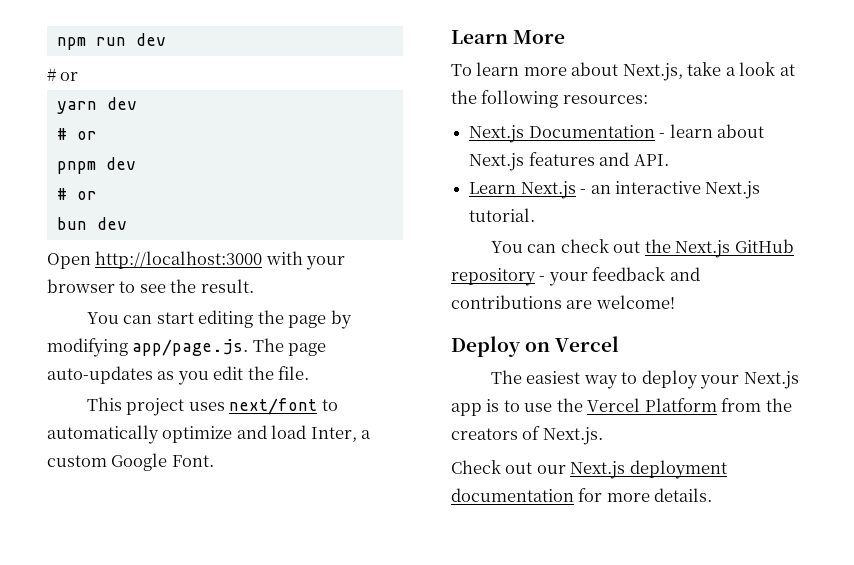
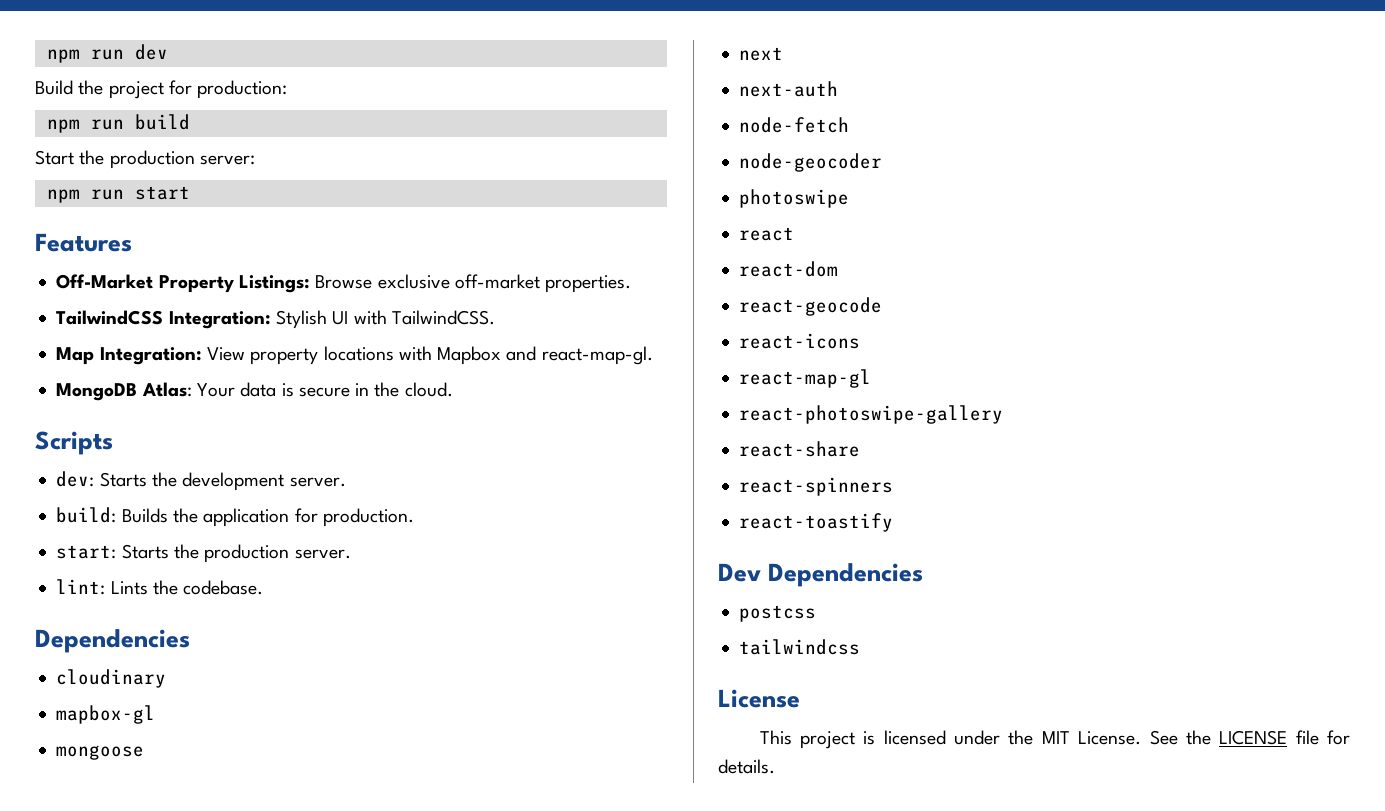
  npm run dev
- # or
- yarn dev
- # or
- pnpm dev
- # or
- bun dev
- Open http://localhost:3000 with your browser to see the result.
- You can start editing the page by modifying app/page.js. The page auto-updates as you edit the file.
- This project uses next/font to automatically optimize and load Inter, a custom Google Font.
- Learn More
- To learn more about Next.js, take a look at the following resources:
- Next.js Documentation - learn about Next.js features and API.
- Learn Next.js - an interactive Next.js tutorial.
- You can check out the Next.js GitHub repository - your feedback and contributions are welcome!
- Deploy on Vercel
- The easiest way to deploy your Next.js app is to use the Vercel Platform from the creators of Next.js.
- Check out our Next.js deployment documentation for more details.
+ Build the project for production:
+ npm run build
+ Start the production server:
+ npm run start
+ Features
+ Off-Market Property Listings: Browse exclusive off-market properties.
+ TailwindCSS Integration: Stylish UI with TailwindCSS.
+ Map Integration: View property locations with Mapbox and react-map-gl.
+ MongoDB Atlas: Your data is secure in the cloud.
+ Scripts
+ dev: Starts the development server.
+ build: Builds the application for production.
+ start: Starts the production server.
+ lint: Lints the codebase.
+ Dependencies
+ cloudinary
+ mapbox-gl
+ mongoose
+ next
+ next-auth
+ node-fetch
+ node-geocoder
+ photoswipe
+ react
+ react-dom
+ react-geocode
+ react-icons
+ react-map-gl
+ react-photoswipe-gallery
+ react-share
+ react-spinners
+ react-toastify
+ Dev Dependencies
+ postcss
+ tailwindcss
+ License
+ This project is licensed under the MIT License. See the LICENSE file for details.

